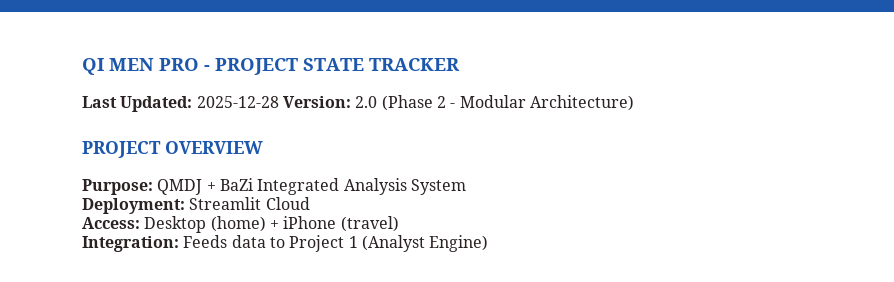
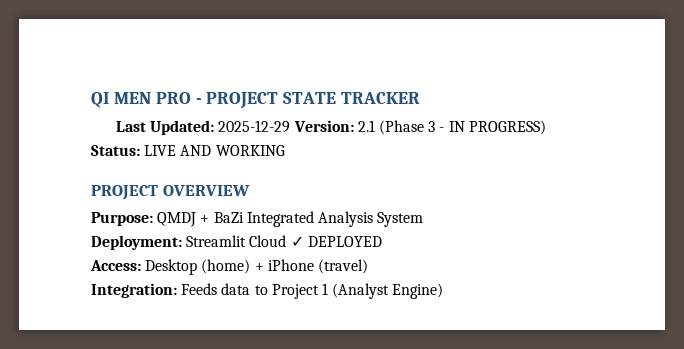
- Last Updated: 2025-12-28 Version: 2.0 (Phase 2 - Modular Architecture)
+ Last Updated: 2025-12-29 Version: 2.1 (Phase 3 - IN PROGRESS) Status: LIVE AND WORKING
- Deployment: Streamlit Cloud
+ Deployment: Streamlit Cloud ✓ DEPLOYED

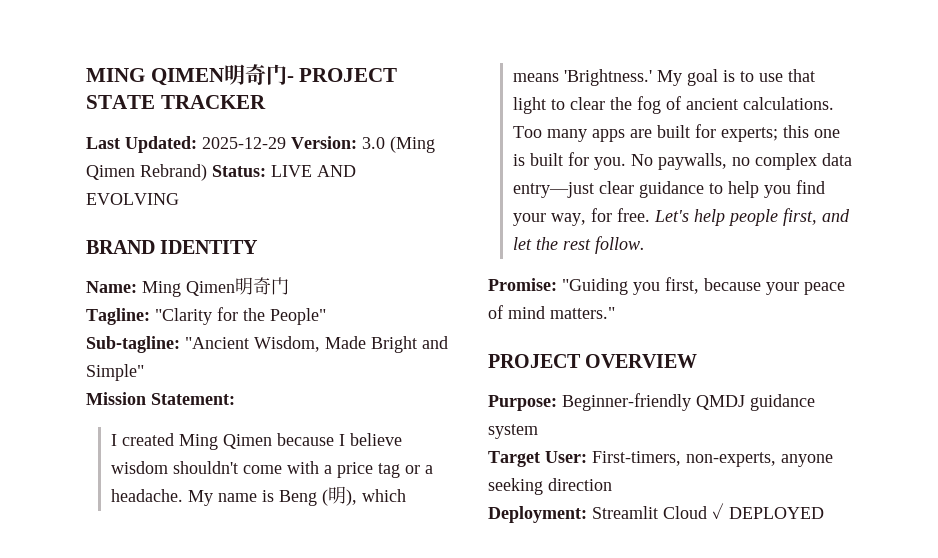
- QI MEN PRO - PROJECT STATE TRACKER
+ MING QIMEN明奇门- PROJECT STATE TRACKER
- Last Updated: 2025-12-29 Version: 2.1 (Phase 3 - IN PROGRESS) Status: LIVE AND WORKING
+ Last Updated: 2025-12-29 Version: 3.0 (Ming Qimen Rebrand) Status: LIVE AND EVOLVING
+ BRAND IDENTITY
+ Name: Ming Qimen明奇门
+ Tagline: "Clarity for the People"
+ Sub-tagline: "Ancient Wisdom, Made Bright and Simple"
+ Mission Statement:
+ I created Ming Qimen because I believe wisdom shouldn't come with a price tag or a headache. My name is Beng (明), which means 'Brightness.' My goal is to use that light to clear the fog of ancient calculations. Too many apps are built for experts; this one is built for you. No paywalls, no complex data entry—just clear guidance to help you find your way, for free. Let's help people first, and let the rest follow.
+ Promise: "Guiding you first, because your peace of mind matters."
  PROJECT OVERVIEW
- Purpose: QMDJ + BaZi Integrated Analysis System
+ Purpose: Beginner-friendly QMDJ guidance system
+ Target User: First-timers, non-experts, anyone seeking direction
- Access: Desktop (home) + iPhone (travel)
- Integration: Feeds data to Project 1 (Analyst Engine)

